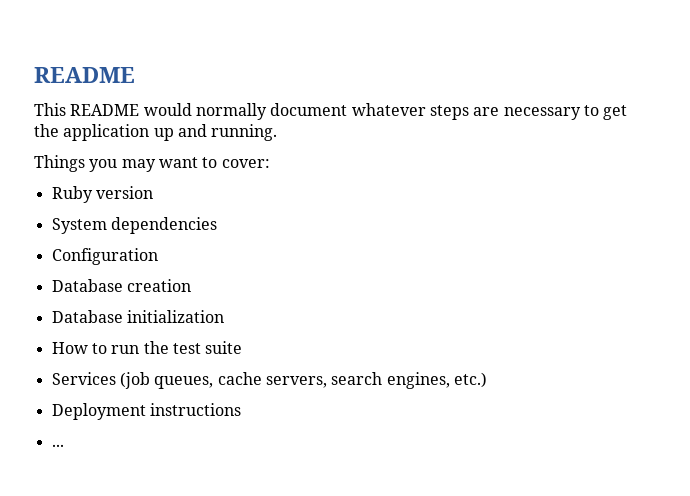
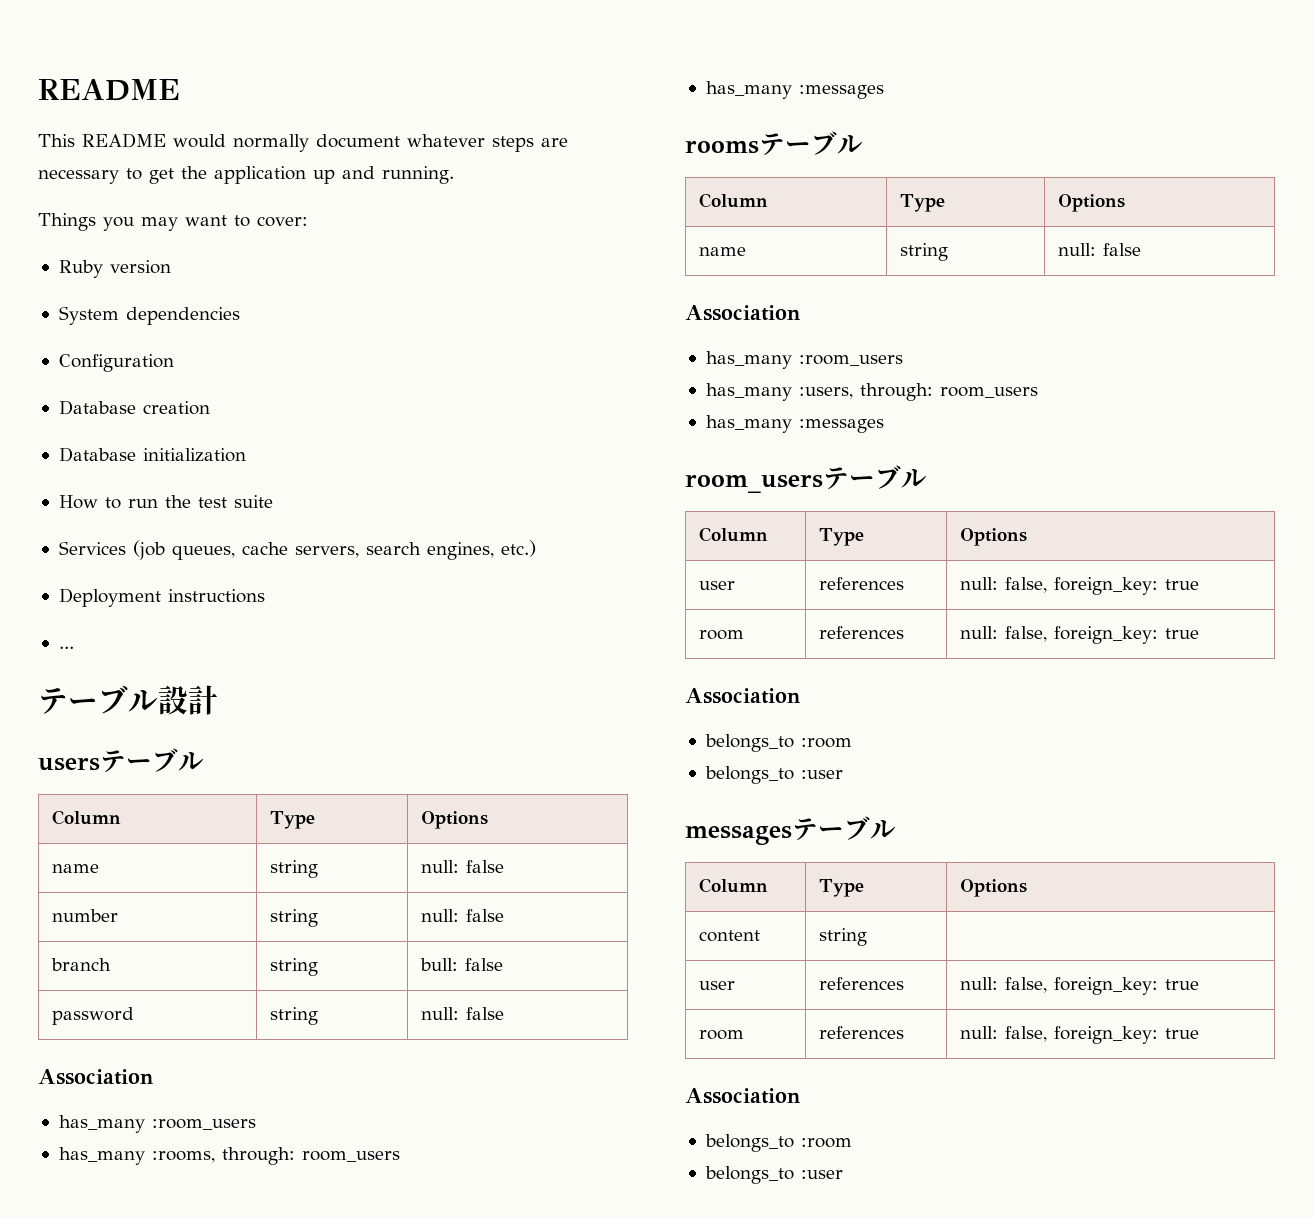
+ テーブル設計
+ usersテーブル
+ Column | Type | Options
+ name | string | null: false
+ number | string | null: false
+ branch | string | bull: false
+ password | string | null: false
+ Association
+ has_many :room_users
+ has_many :rooms, through: room_users
+ has_many :messages
+ roomsテーブル
+ Column | Type | Options
+ name | string | null: false
+ Association
+ has_many :room_users
+ has_many :users, through: room_users
+ has_many :messages
+ room_usersテーブル
+ Column | Type | Options
+ user | references | null: false, foreign_key: true
+ room | references | null: false, foreign_key: true
+ Association
+ belongs_to :room
+ belongs_to :user
+ messagesテーブル
+ Column | Type | Options
+ content | string |
+ user | references | null: false, foreign_key: true
+ room | references | null: false, foreign_key: true
+ Association
+ belongs_to :room
+ belongs_to :user

